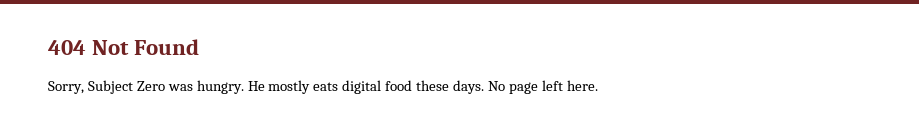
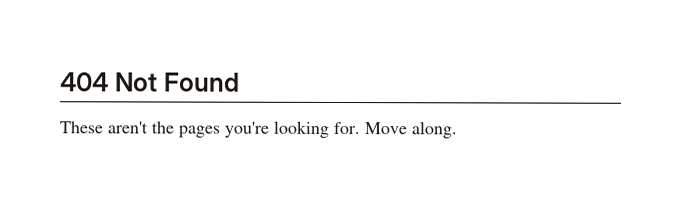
- Sorry, Subject Zero was hungry. He mostly eats digital food these days. No page left here.
+ These aren't the pages you're looking for. Move along.

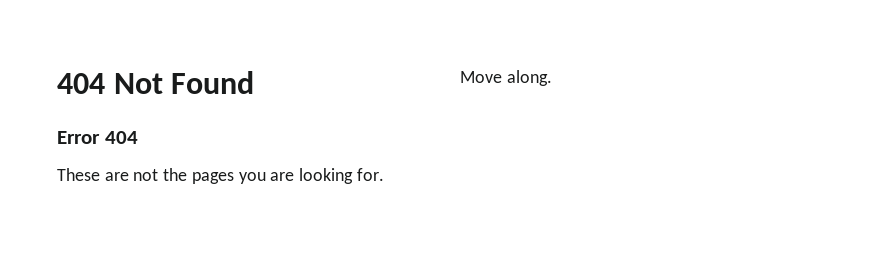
+ Error 404
- These aren't the pages you're looking for.
+ These are not the pages you are looking for.

